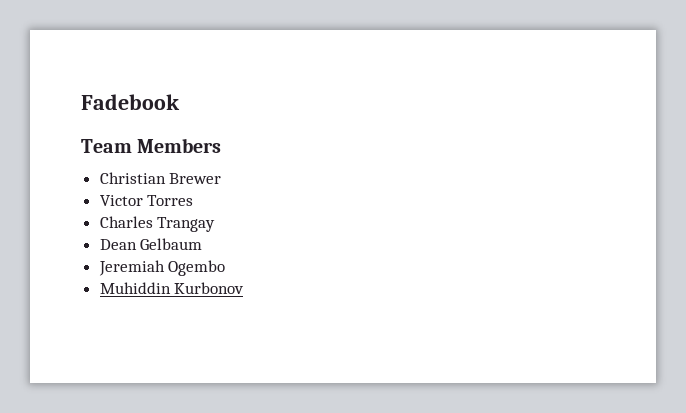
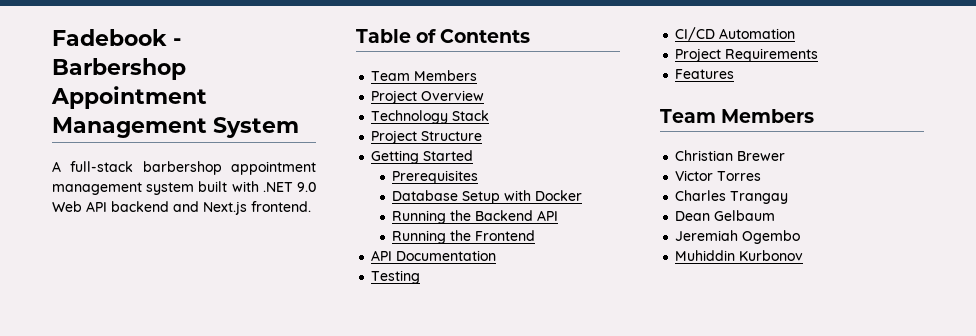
- Fadebook
+ Fadebook - Barbershop Appointment Management System
+ A full-stack barbershop appointment management system built with .NET 9.0 Web API backend and Next.js frontend.
+ Table of Contents
+ Team Members
+ Project Overview
+ Technology Stack
+ Project Structure
+ Getting Started
+ Prerequisites
+ Database Setup with Docker
+ Running the Backend API
+ Running the Frontend
+ API Documentation
+ Testing
+ CI/CD Automation
+ Project Requirements
+ Features

